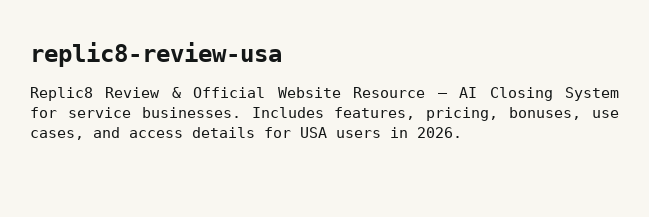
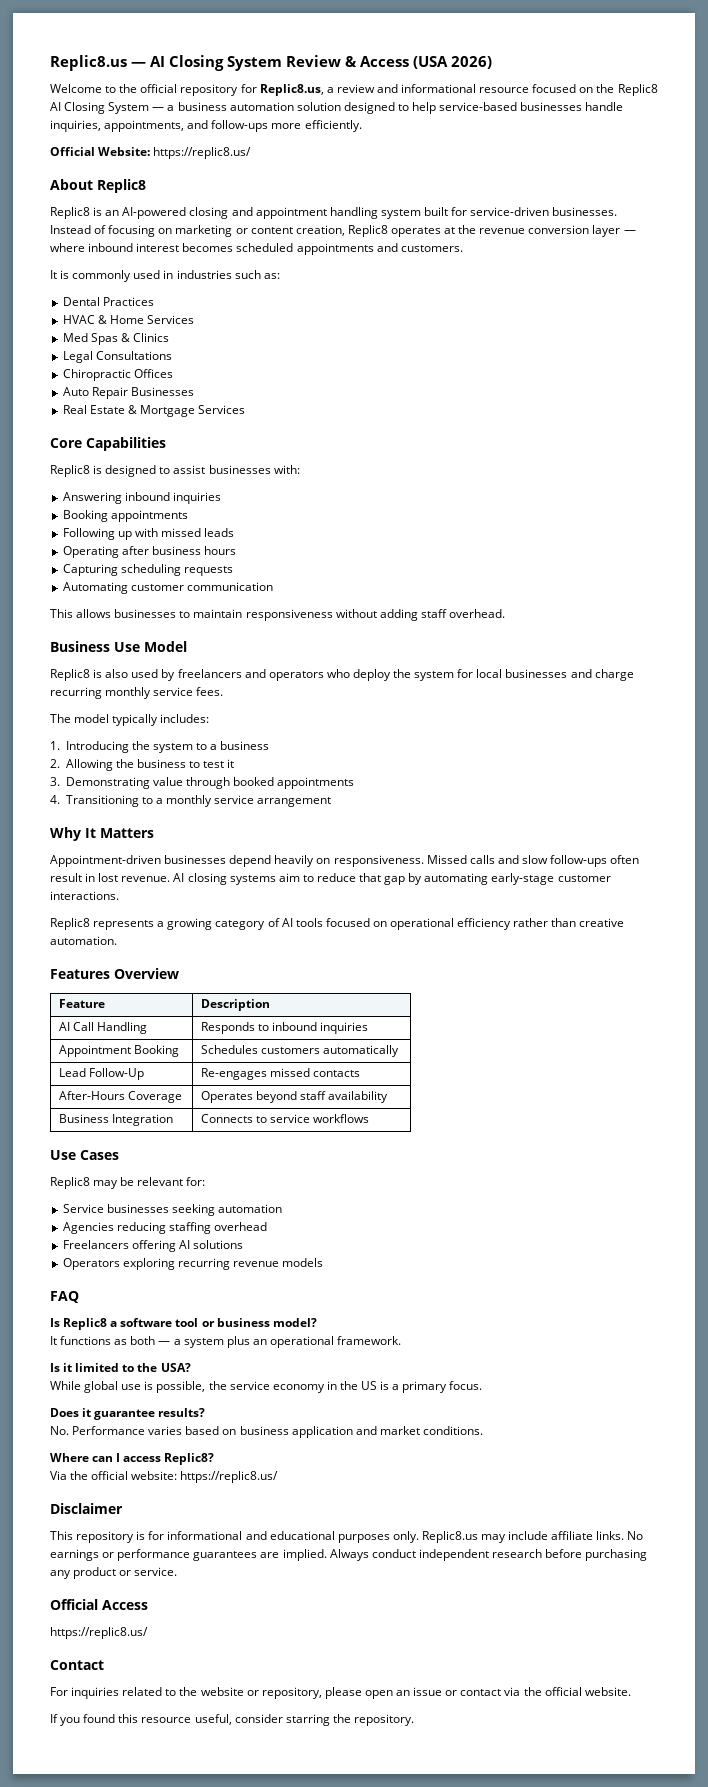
- replic8-review-usa
- Replic8 Review & Official Website Resource — AI Closing System for service businesses. Includes features, pricing, bonuses, use cases, and access details for USA users in 2026.
+ Replic8.us — AI Closing System Review & Access (USA 2026)
+ Welcome to the official repository for Replic8.us, a review and informational resource focused on the Replic8 AI Closing System — a business automation solution designed to help service-based businesses handle inquiries, appointments, and follow-ups more efficiently.
+ Official Website: https://replic8.us/
+ About Replic8
+ Replic8 is an AI-powered closing and appointment handling system built for service-driven businesses. Instead of focusing on marketing or content creation, Replic8 operates at the revenue conversion layer — where inbound interest becomes scheduled appointments and customers.
+ It is commonly used in industries such as:
+ Dental Practices
+ HVAC & Home Services
+ Med Spas & Clinics
+ Legal Consultations
+ Chiropractic Offices
+ Auto Repair Businesses
+ Real Estate & Mortgage Services
+ Core Capabilities
+ Replic8 is designed to assist businesses with:
+ Answering inbound inquiries
+ Booking appointments
+ Following up with missed leads
+ Operating after business hours
+ Capturing scheduling requests
+ Automating customer communication
+ This allows businesses to maintain responsiveness without adding staff overhead.
+ Business Use Model
+ Replic8 is also used by freelancers and operators who deploy the system for local businesses and charge recurring monthly service fees.
+ The model typically includes:
+ 1. Introducing the system to a business
+ 2. Allowing the business to test it
+ 3. Demonstrating value through booked appointments
+ 4. Transitioning to a monthly service arrangement
+ Why It Matters
+ Appointment-driven businesses depend heavily on responsiveness. Missed calls and slow follow-ups often result in lost revenue. AI closing systems aim to reduce that gap by automating early-stage customer interactions.
+ Replic8 represents a growing category of AI tools focused on operational efficiency rather than creative automation.
+ Features Overview
+ Feature | Description
+ AI Call Handling | Responds to inbound inquiries
+ Appointment Booking | Schedules customers automatically
+ Lead Follow-Up | Re-engages missed contacts
+ After-Hours Coverage | Operates beyond staff availability
+ Business Integration | Connects to service workflows
+ Use Cases
+ Replic8 may be relevant for:
+ Service businesses seeking automation
+ Agencies reducing staffing overhead
+ Freelancers offering AI solutions
+ Operators exploring recurring revenue models
+ FAQ
+ Is Replic8 a software tool or business model?
+ It functions as both — a system plus an operational framework.
+ Is it limited to the USA?
+ While global use is possible, the service economy in the US is a primary focus.
+ Does it guarantee results?
+ No. Performance varies based on business application and market conditions.
+ Where can I access Replic8?
+ Via the official website: https://replic8.us/
+ Disclaimer
+ This repository is for informational and educational purposes only. Replic8.us may include affiliate links. No earnings or performance guarantees are implied. Always conduct independent research before purchasing any product or service.
+ Official Access
+ https://replic8.us/
+ Contact
+ For inquiries related to the website or repository, please open an issue or contact via the official website.
+ If you found this resource useful, consider starring the repository.

